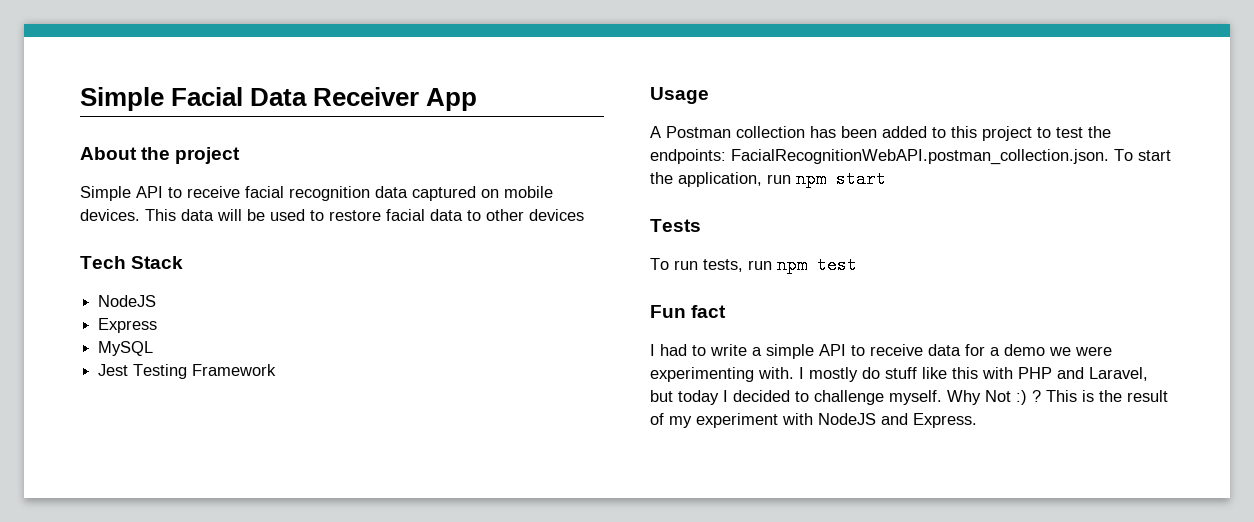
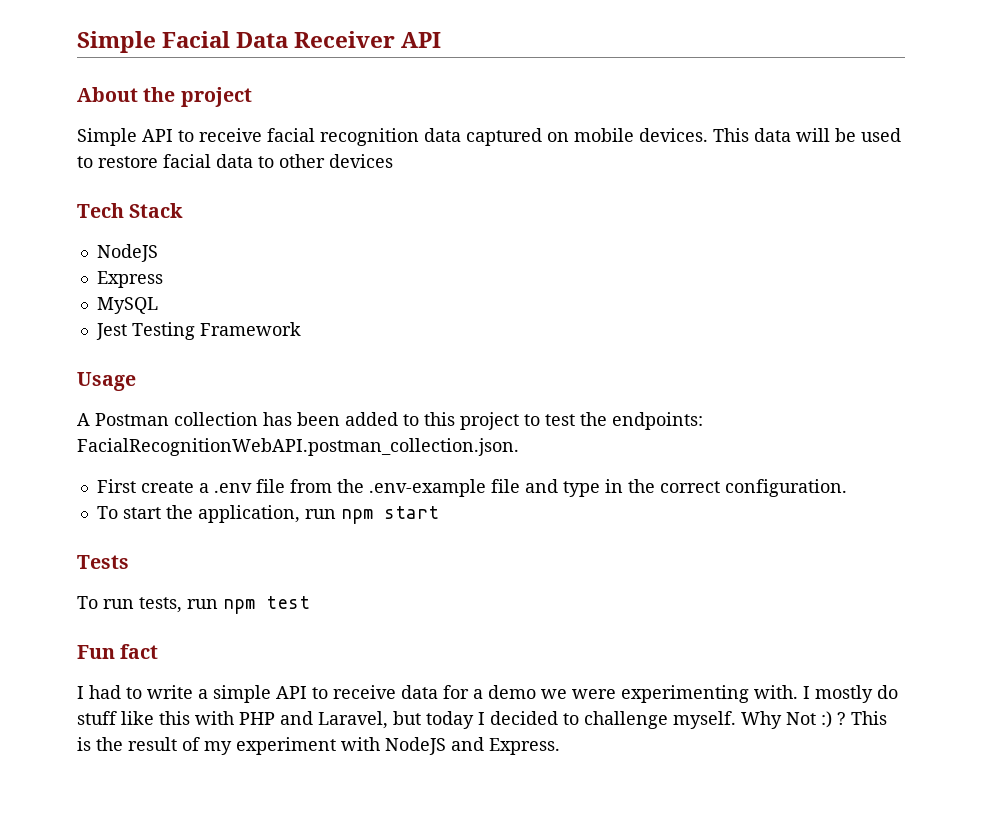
- Simple Facial Data Receiver App
+ Simple Facial Data Receiver API
- A Postman collection has been added to this project to test the endpoints: FacialRecognitionWebAPI.postman_collection.json. To start the application, run npm start
+ A Postman collection has been added to this project to test the endpoints: FacialRecognitionWebAPI.postman_collection.json.
+ First create a .env file from the .env-example file and type in the correct configuration.
+ To start the application, run npm start

